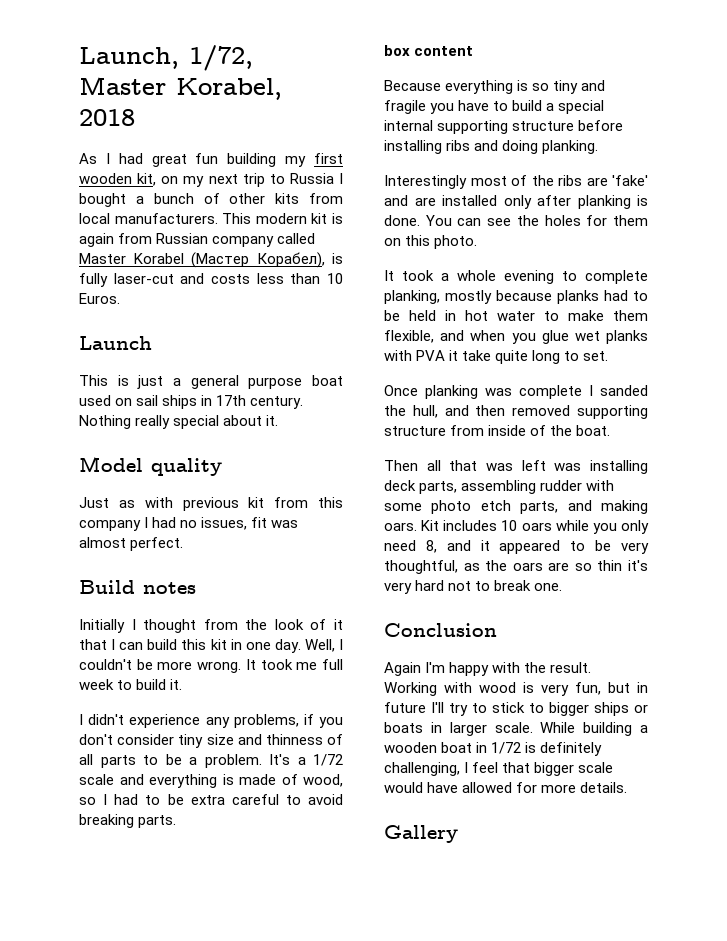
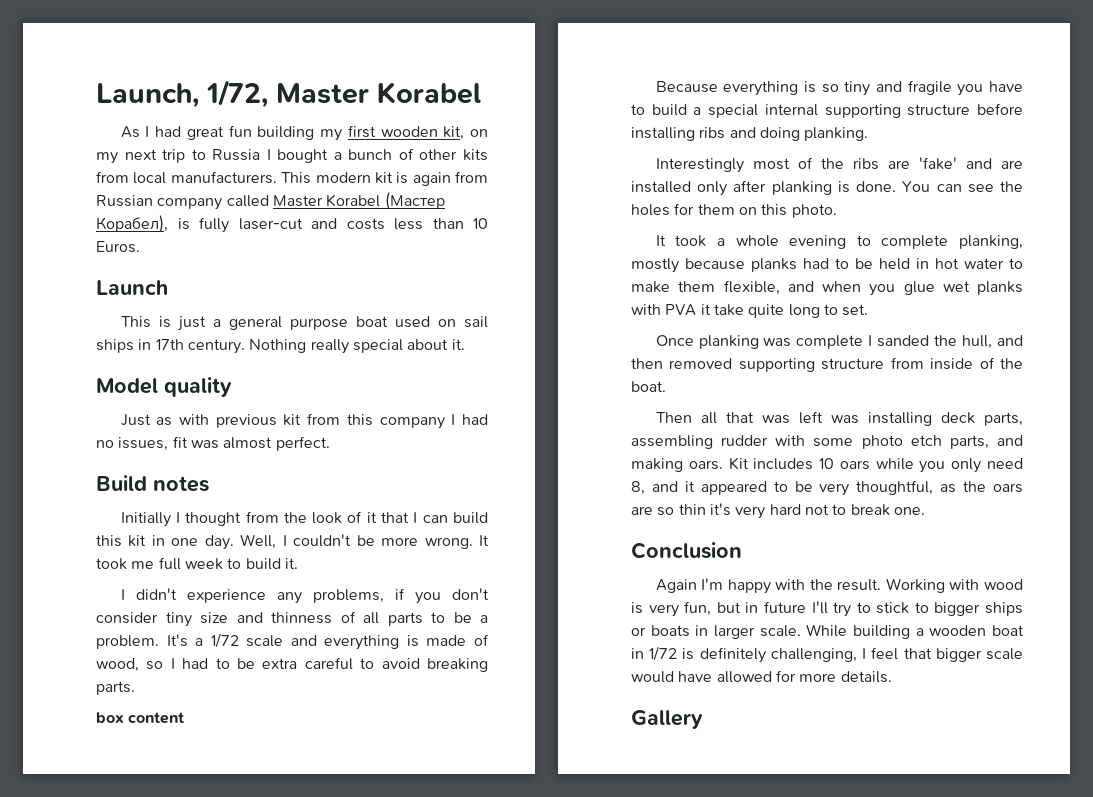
- Launch, 1/72, Master Korabel, 2018
+ Launch, 1/72, Master Korabel

